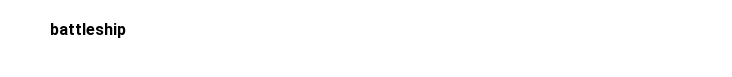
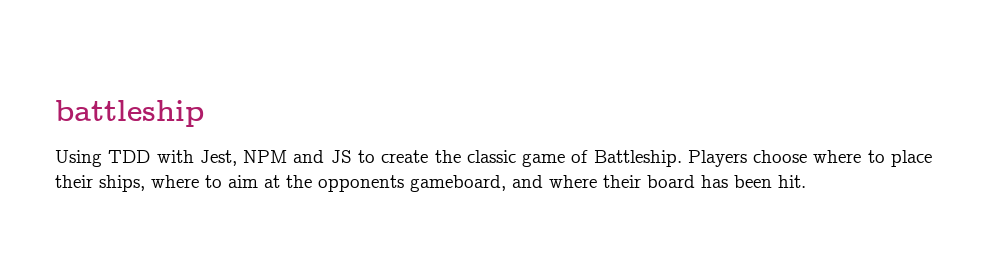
+ Using TDD with Jest, NPM and JS to create the classic game of Battleship. Players choose where to place their ships, where to aim at the opponents gameboard, and where their board has been hit.

